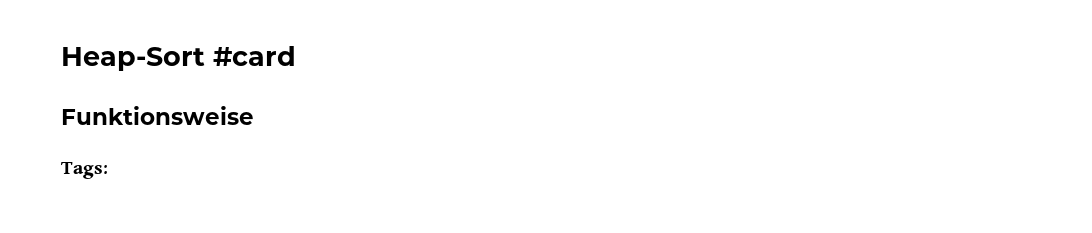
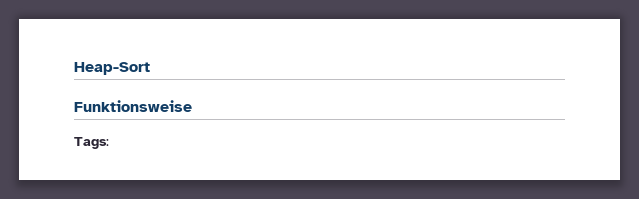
- Heap-Sort #card
+ Heap-Sort

